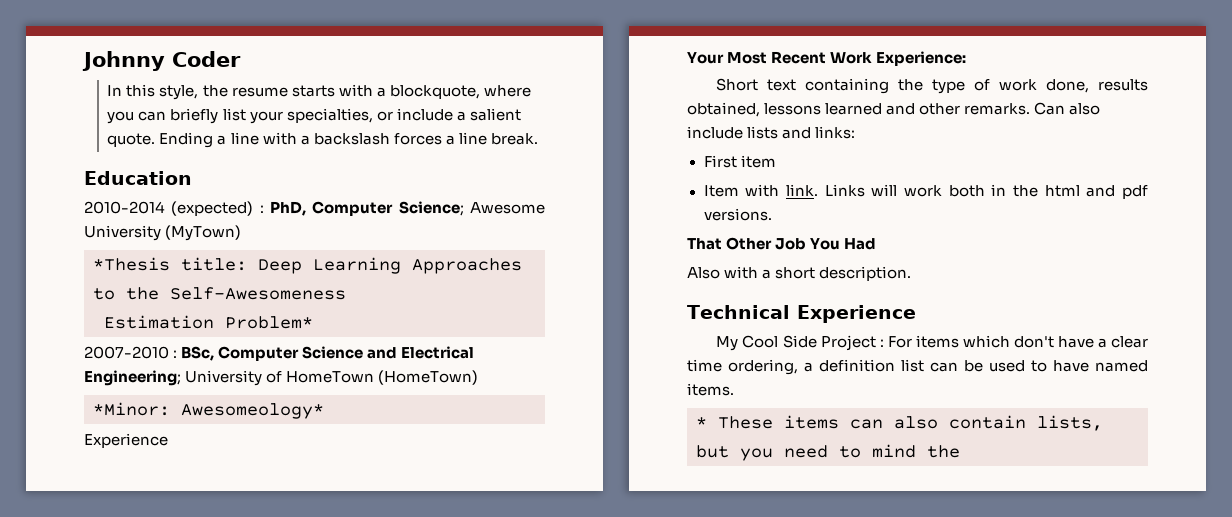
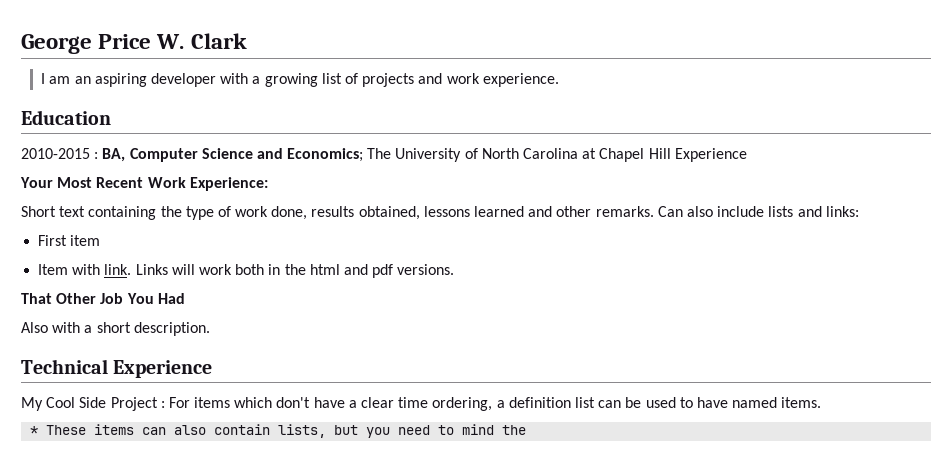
- Johnny Coder
- In this style, the resume starts with a blockquote, where you can briefly list your specialties, or include a salient quote. Ending a line with a backslash forces a line break.
+ George Price W. Clark
+ I am an aspiring developer with a growing list of projects and work experience.
  Education
- 2010-2014 (expected) : PhD, Computer Science; Awesome University (MyTown)
- *Thesis title: Deep Learning Approaches to the Self-Awesomeness
- Estimation Problem*
- 2007-2010 : BSc, Computer Science and Electrical Engineering; University of HomeTown (HomeTown)
- *Minor: Awesomeology*
- Experience
+ 2010-2015 : BA, Computer Science and Economics; The University of North Carolina at Chapel Hill Experience

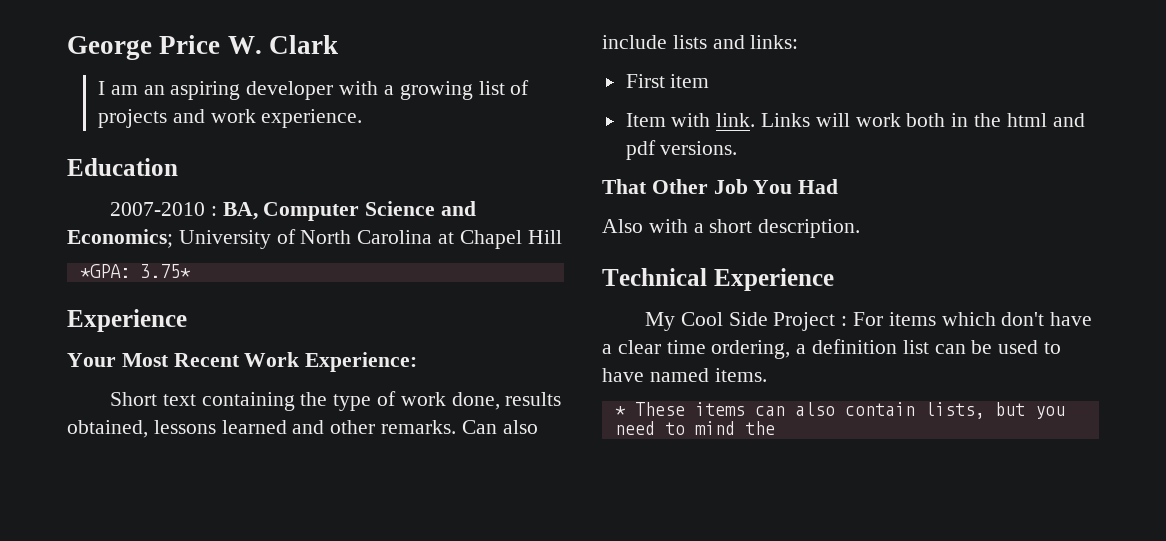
- 2010-2015 : BA, Computer Science and Economics; The University of North Carolina at Chapel Hill Experience
+ 2007-2010 : BA, Computer Science and Economics; University of North Carolina at Chapel Hill
+ *GPA: 3.75*
+ Experience

